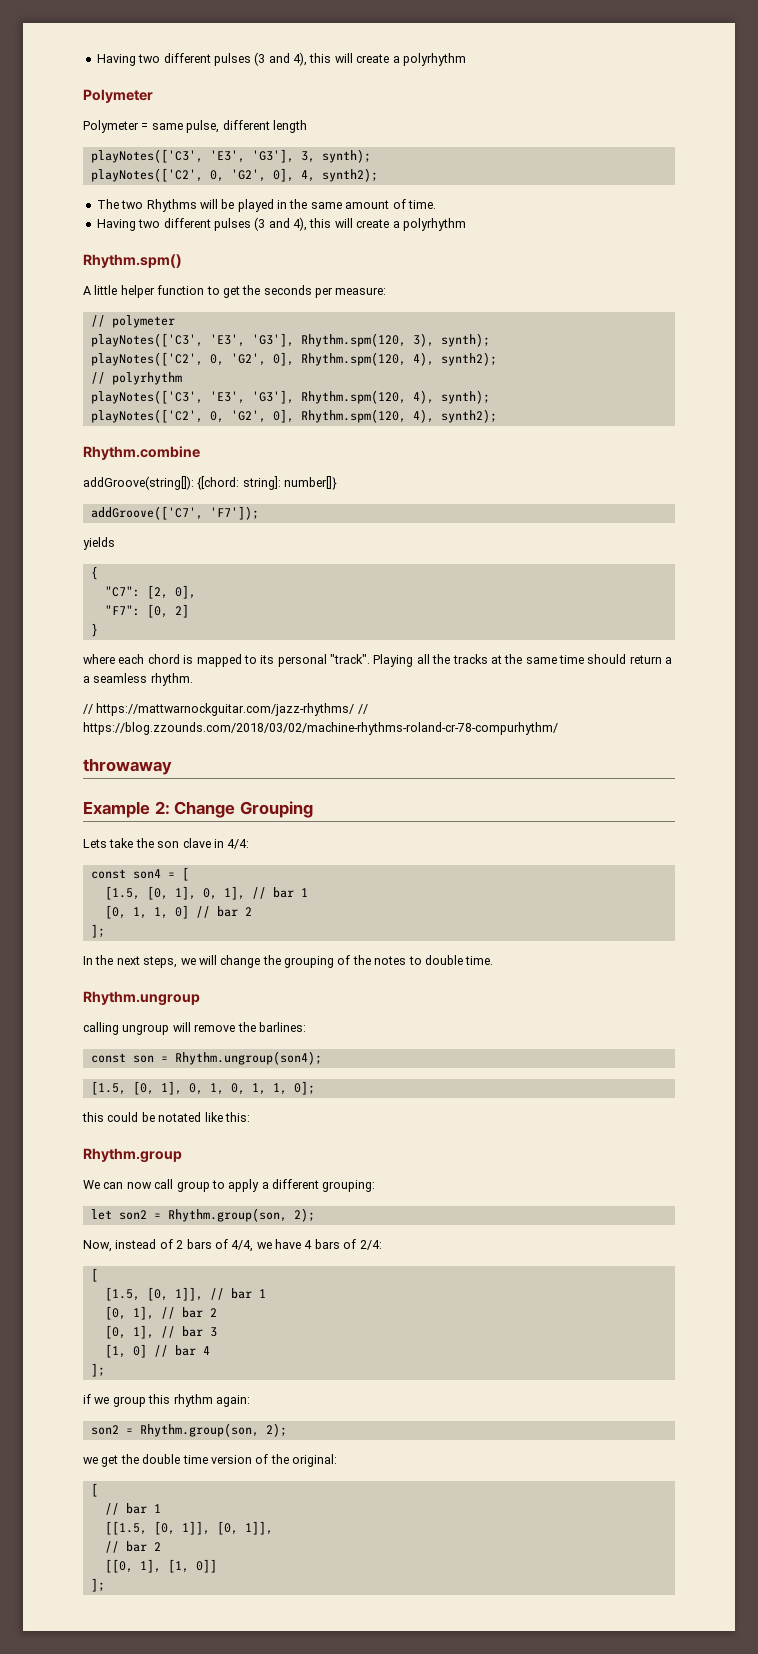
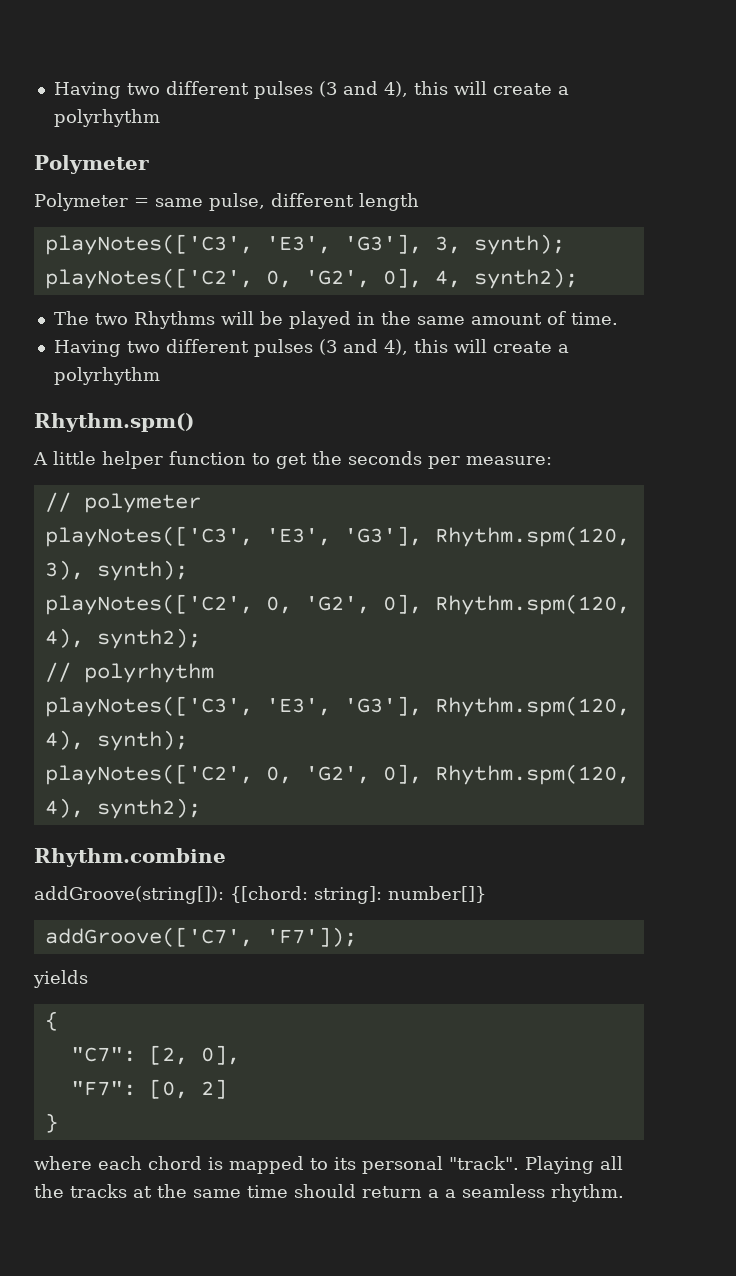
- // https://mattwarnockguitar.com/jazz-rhythms/ // https://blog.zzounds.com/2018/03/02/machine-rhythms-roland-cr-78-compurhythm/
- throwaway
- Example 2: Change Grouping
- Lets take the son clave in 4/4:
- const son4 = [
- [1.5, [0, 1], 0, 1], // bar 1
- [0, 1, 1, 0] // bar 2
- ];
- In the next steps, we will change the grouping of the notes to double time.
- Rhythm.ungroup
- calling ungroup will remove the barlines:
- const son = Rhythm.ungroup(son4);
- [1.5, [0, 1], 0, 1, 0, 1, 1, 0];
- this could be notated like this:
- Rhythm.group
- We can now call group to apply a different grouping:
- let son2 = Rhythm.group(son, 2);
- Now, instead of 2 bars of 4/4, we have 4 bars of 2/4:
- [
- [1.5, [0, 1]], // bar 1
- [0, 1], // bar 2
- [0, 1], // bar 3
- [1, 0] // bar 4
- ];
- if we group this rhythm again:
- son2 = Rhythm.group(son, 2);
- we get the double time version of the original:
- [
- // bar 1
- [[1.5, [0, 1]], [0, 1]],
- // bar 2
- [[0, 1], [1, 0]]
- ];

